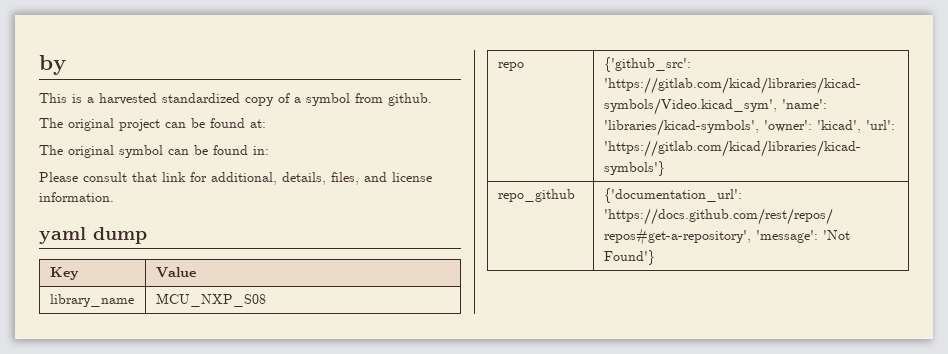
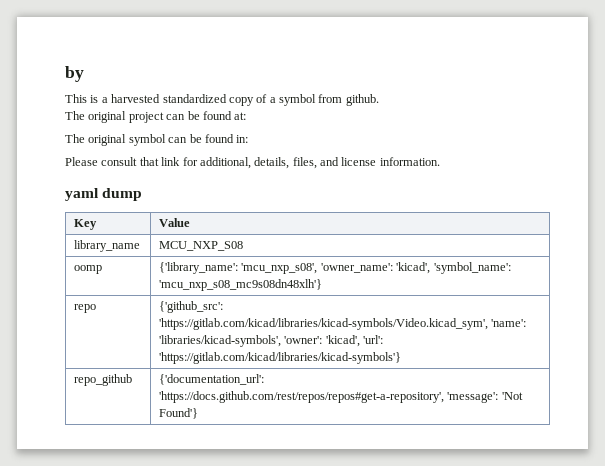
+ oomp | {'library_name': 'mcu_nxp_s08', 'owner_name': 'kicad', 'symbol_name': 'mcu_nxp_s08_mc9s08dn48xlh'}

